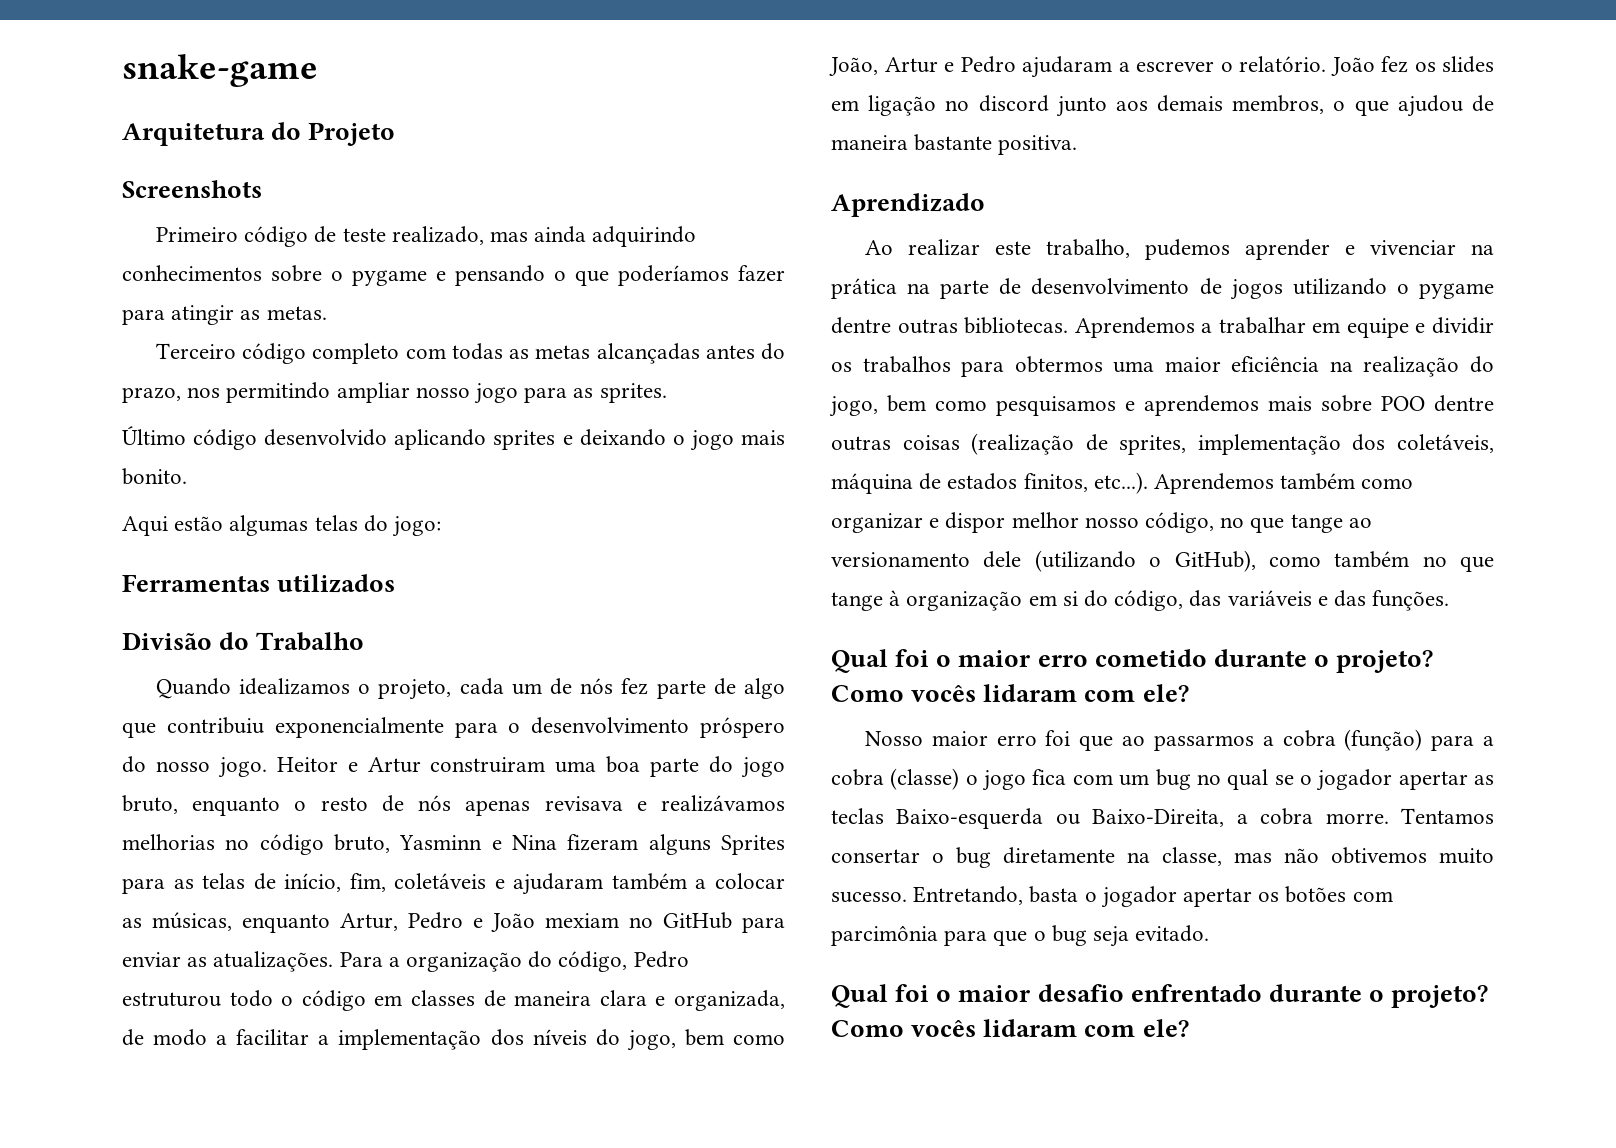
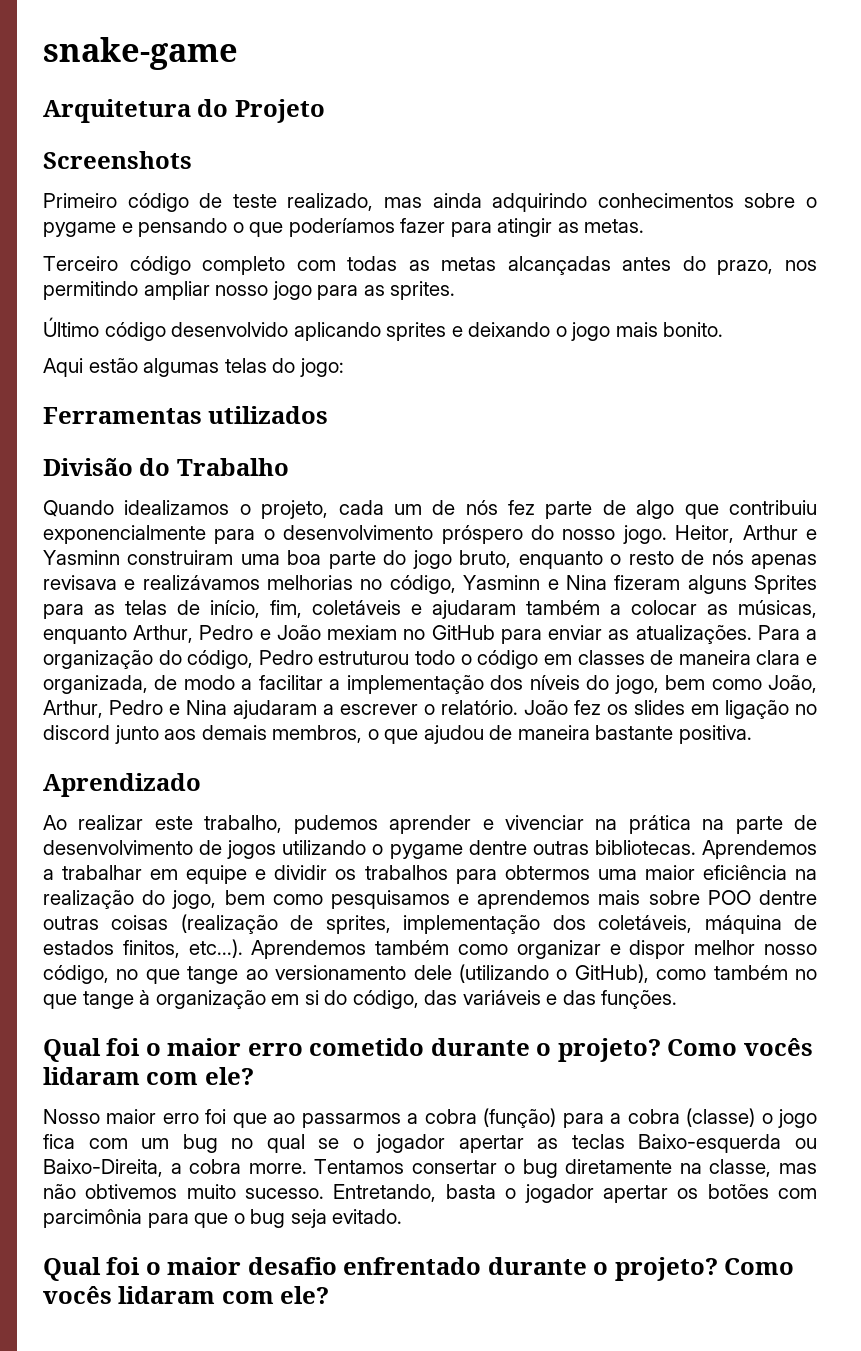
- Heitor e Artur construiram uma boa parte do jogo bruto, enquanto o resto de nós apenas revisava e realizávamos melhorias no código bruto, Yasminn e Nina fizeram alguns Sprites para as telas de início, fim, coletáveis e ajudaram também a colocar as músicas, enquanto Artur, Pedro e João mexiam no GitHub para enviar as atualizações.
+ Heitor, Arthur e Yasminn construiram uma boa parte do jogo bruto, enquanto o resto de nós apenas revisava e realizávamos melhorias no código, Yasminn e Nina fizeram alguns Sprites para as telas de início, fim, coletáveis e ajudaram também a colocar as músicas, enquanto Arthur, Pedro e João mexiam no GitHub para enviar as atualizações.
- Para a organização do código, Pedro estruturou todo o código em classes de maneira clara e organizada, de modo a facilitar a implementação dos níveis do jogo, bem como João, Artur e Pedro ajudaram a escrever o relatório.
+ Para a organização do código, Pedro estruturou todo o código em classes de maneira clara e organizada, de modo a facilitar a implementação dos níveis do jogo, bem como João, Arthur, Pedro e Nina ajudaram a escrever o relatório.

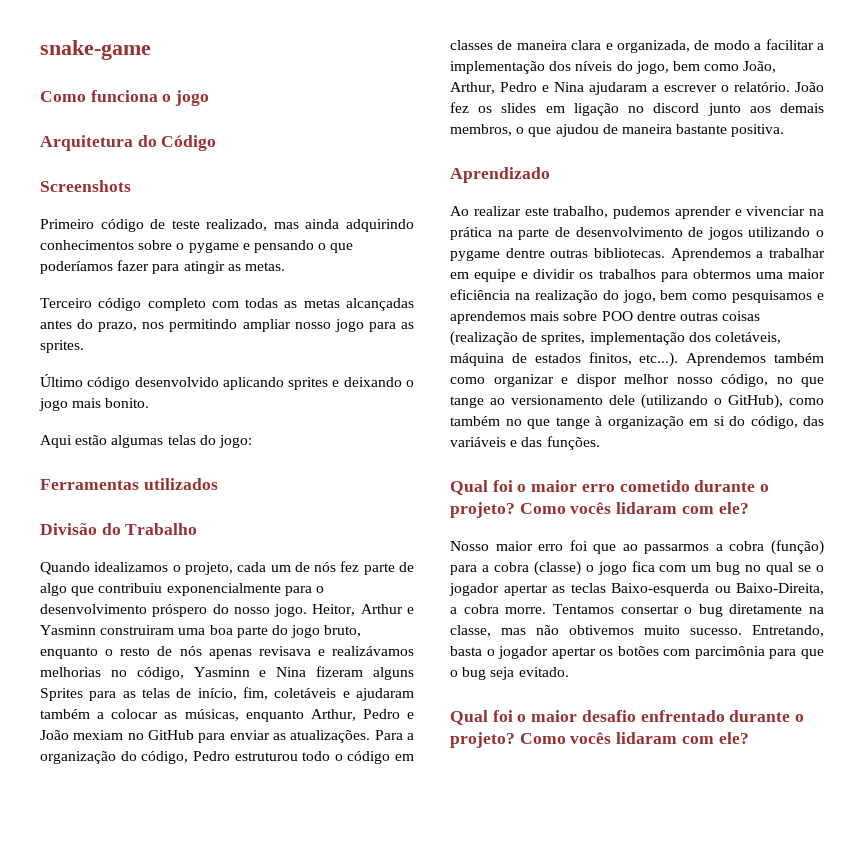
+ Como funciona o jogo
- Arquitetura do Projeto
+ Arquitetura do Código

